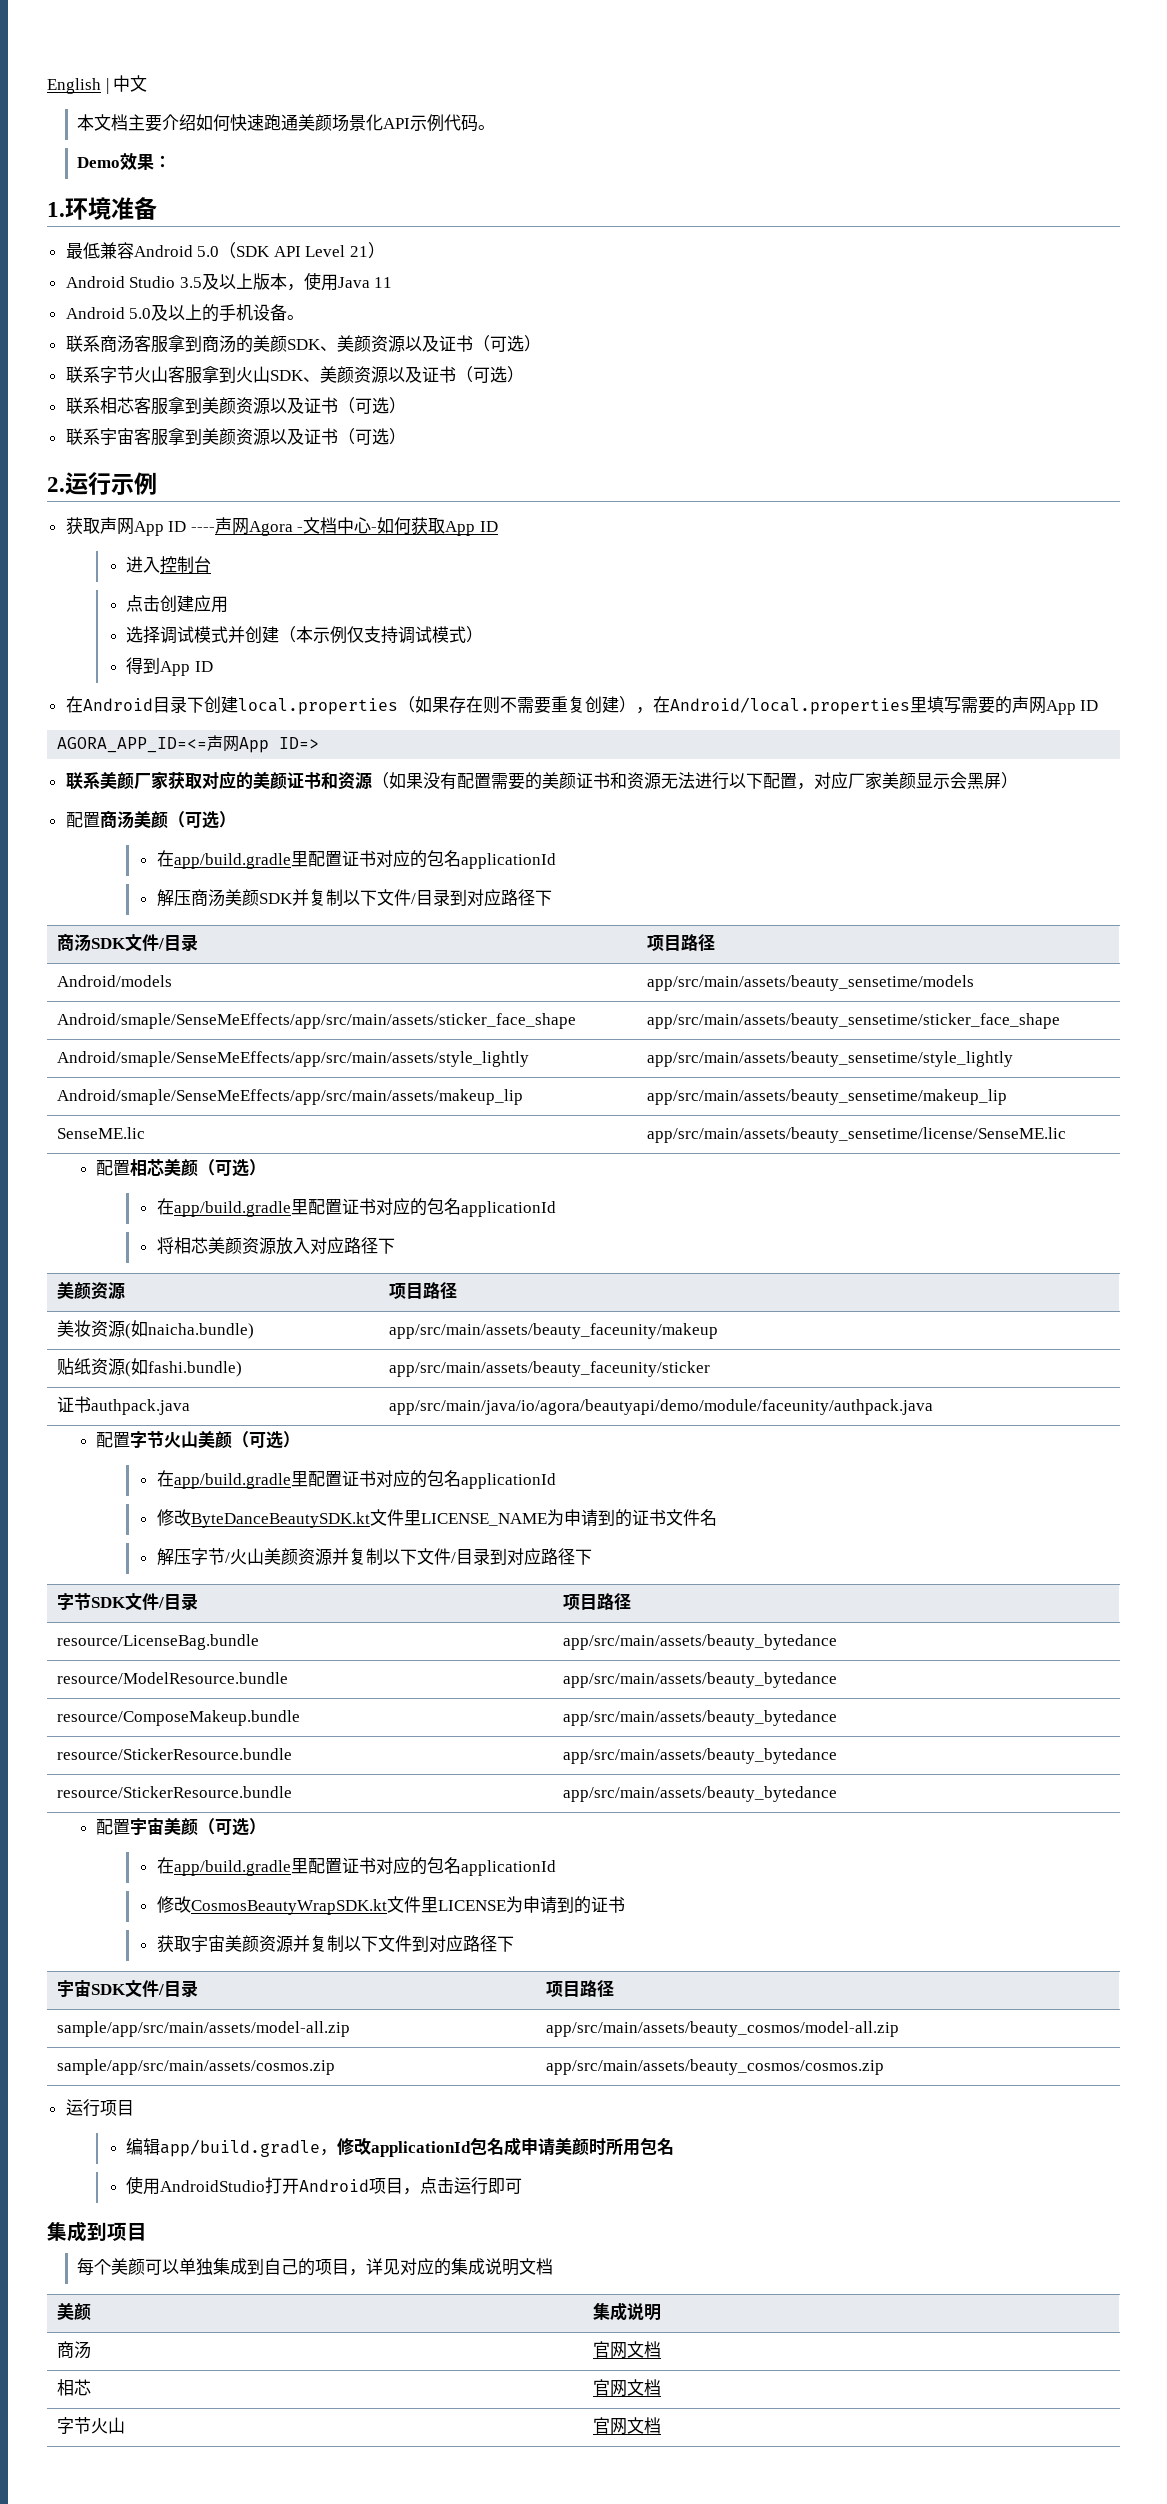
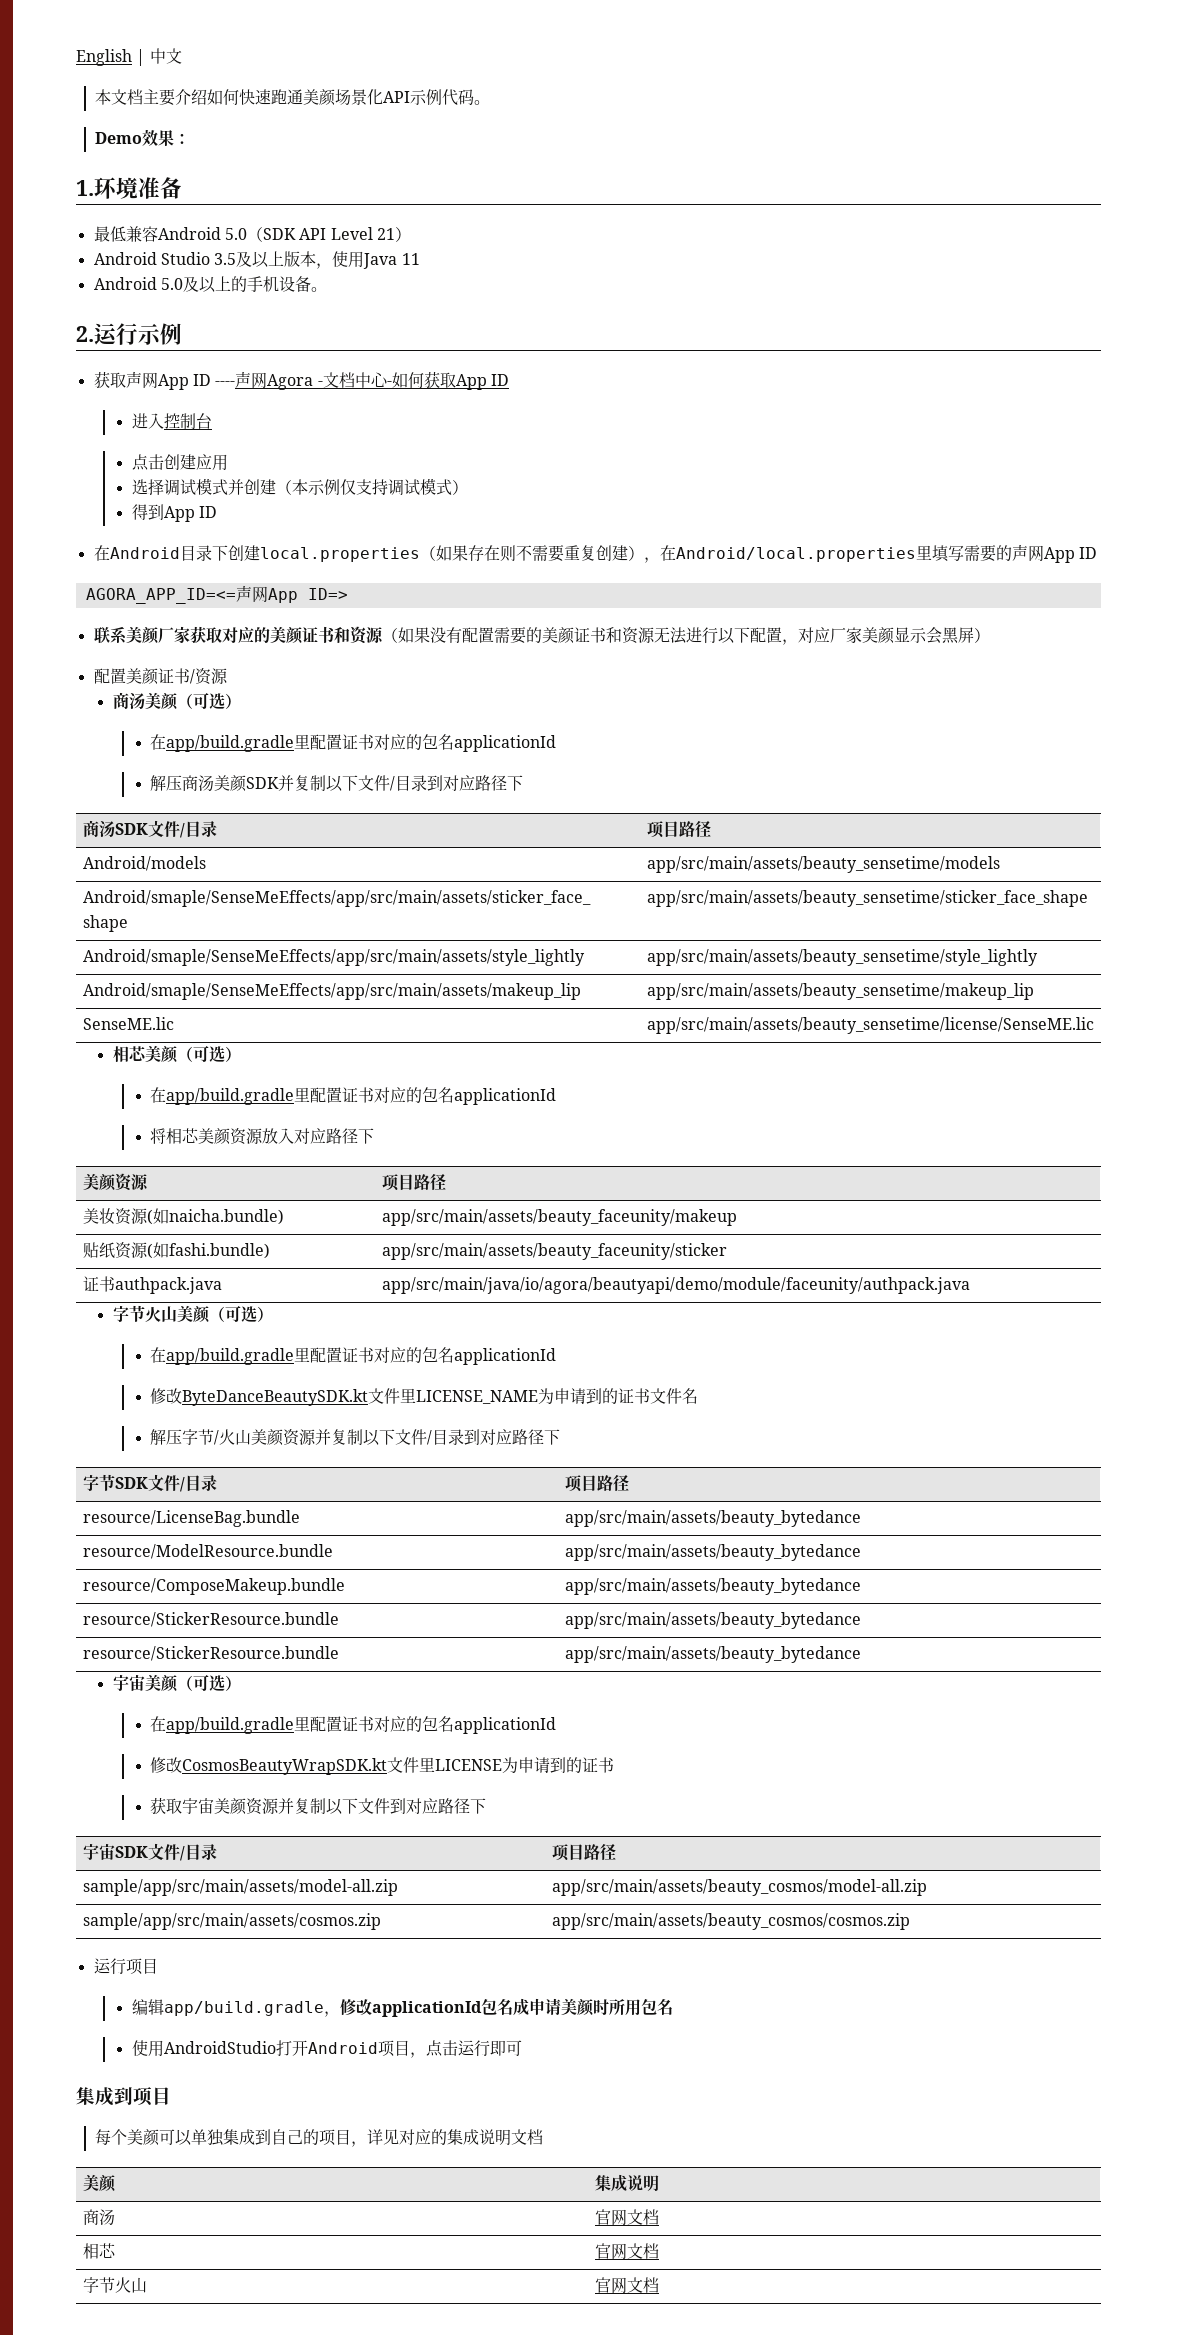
- 联系商汤客服拿到商汤的美颜SDK、美颜资源以及证书（可选）
- 联系字节火山客服拿到火山SDK、美颜资源以及证书（可选）
- 联系相芯客服拿到美颜资源以及证书（可选）
- 联系宇宙客服拿到美颜资源以及证书（可选）
- 配置商汤美颜（可选）
+ 配置美颜证书/资源
+ 商汤美颜（可选）
- 配置相芯美颜（可选）
+ 相芯美颜（可选）
- 配置字节火山美颜（可选）
+ 字节火山美颜（可选）
- 配置宇宙美颜（可选）
+ 宇宙美颜（可选）

